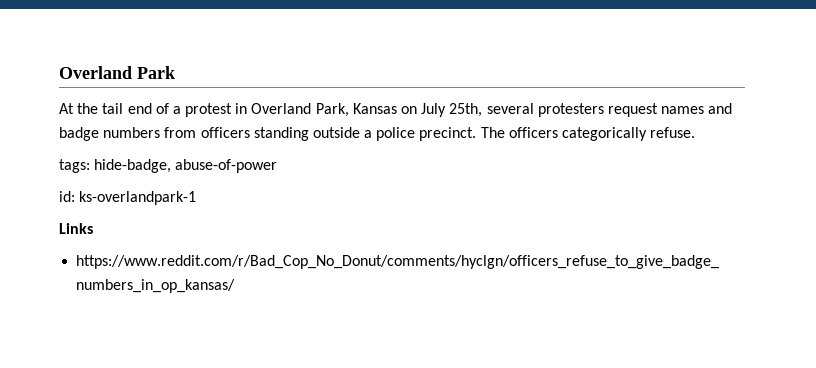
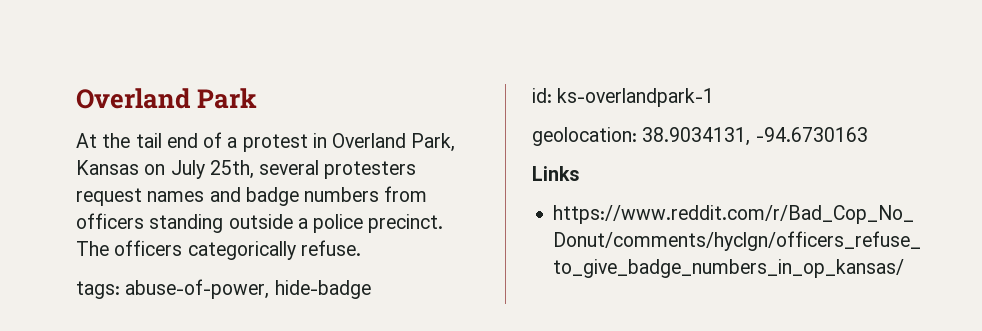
- tags: hide-badge, abuse-of-power
+ tags: abuse-of-power, hide-badge
+ geolocation: 38.9034131, -94.6730163

